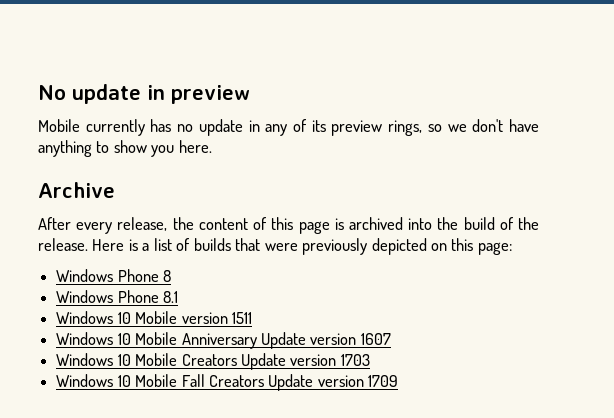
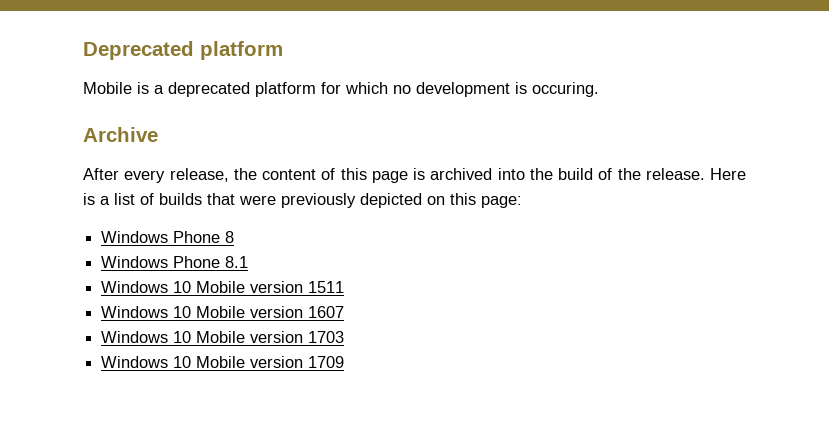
- No update in preview
- Mobile currently has no update in any of its preview rings, so we don't have anything to show you here.
+ Deprecated platform
+ Mobile is a deprecated platform for which no development is occuring.
- Windows 10 Mobile Anniversary Update version 1607
+ Windows 10 Mobile version 1607
- Windows 10 Mobile Creators Update version 1703
+ Windows 10 Mobile version 1703
- Windows 10 Mobile Fall Creators Update version 1709
+ Windows 10 Mobile version 1709

